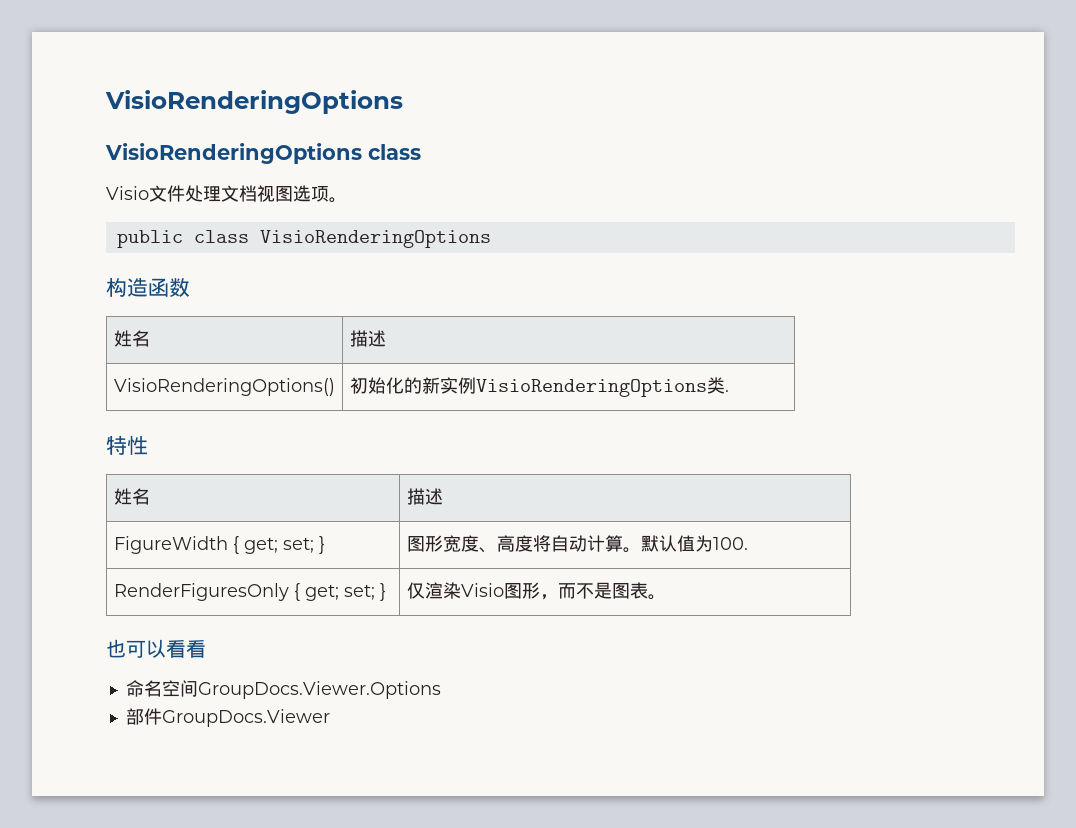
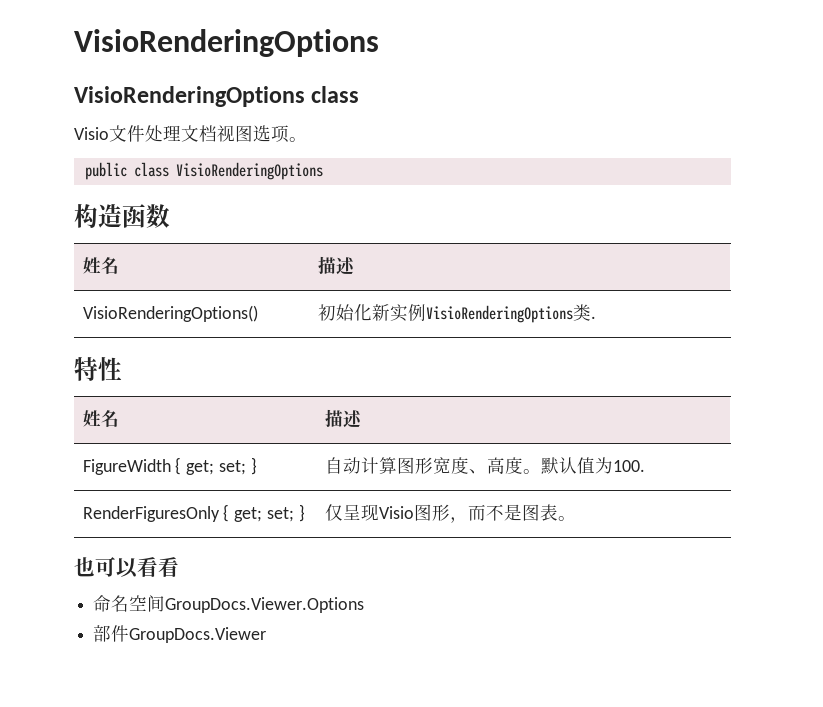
- VisioRenderingOptions() | 初始化的新实例VisioRenderingOptions类.
+ VisioRenderingOptions() | 初始化新实例VisioRenderingOptions类.
- FigureWidth { get; set; } | 图形宽度、高度将自动计算。默认值为100.
+ FigureWidth { get; set; } | 自动计算图形宽度、高度。默认值为100.
- RenderFiguresOnly { get; set; } | 仅渲染Visio图形，而不是图表。
+ RenderFiguresOnly { get; set; } | 仅呈现Visio图形，而不是图表。

